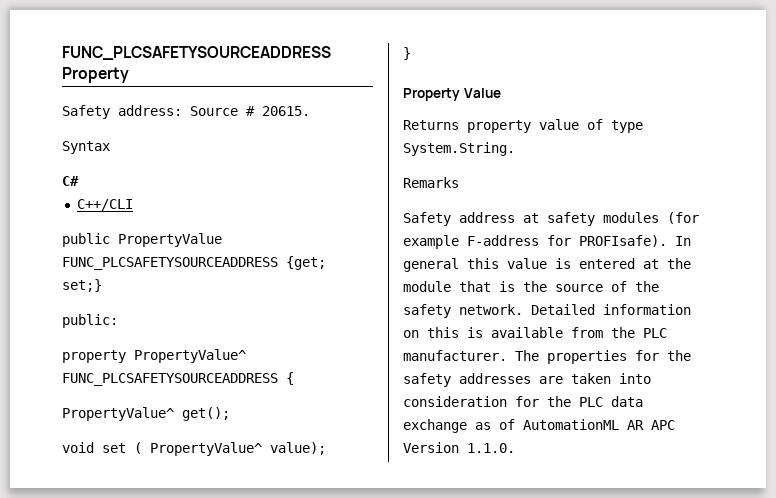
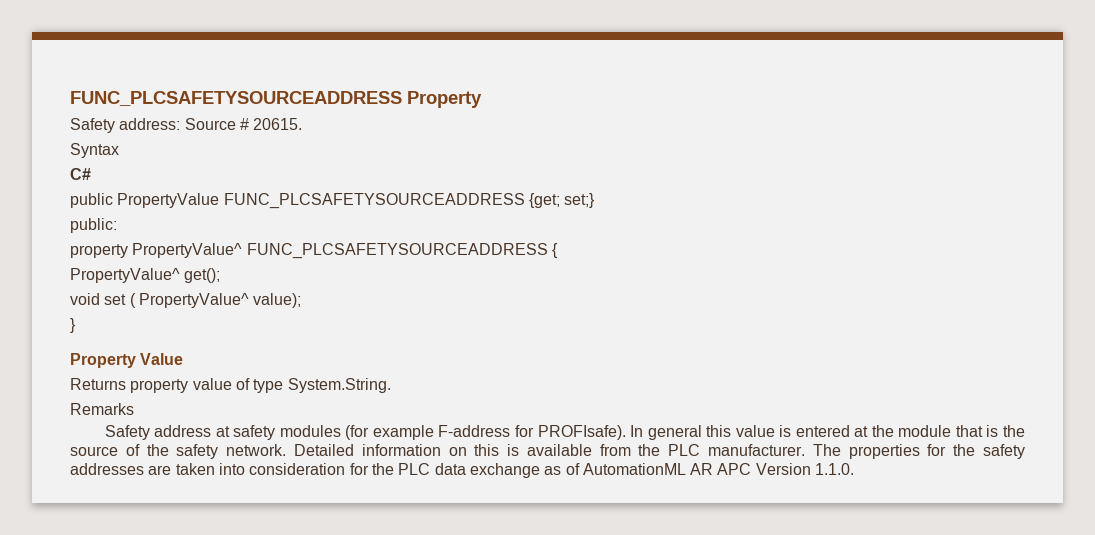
- C++/CLI

